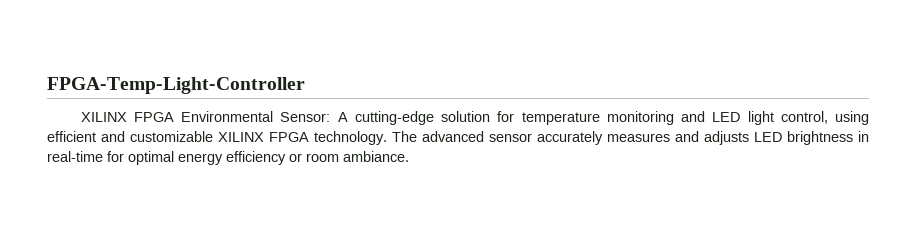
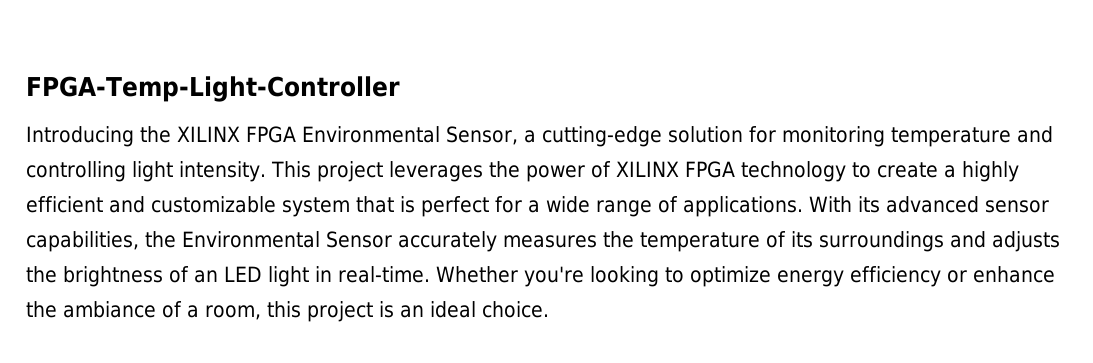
- XILINX FPGA Environmental Sensor: A cutting-edge solution for temperature monitoring and LED light control, using efficient and customizable XILINX FPGA technology. The advanced sensor accurately measures and adjusts LED brightness in real-time for optimal energy efficiency or room ambiance.
+ Introducing the XILINX FPGA Environmental Sensor, a cutting-edge solution for monitoring temperature and controlling light intensity. This project leverages the power of XILINX FPGA technology to create a highly efficient and customizable system that is perfect for a wide range of applications. With its advanced sensor capabilities, the Environmental Sensor accurately measures the temperature of its surroundings and adjusts the brightness of an LED light in real-time. Whether you're looking to optimize energy efficiency or enhance the ambiance of a room, this project is an ideal choice.

